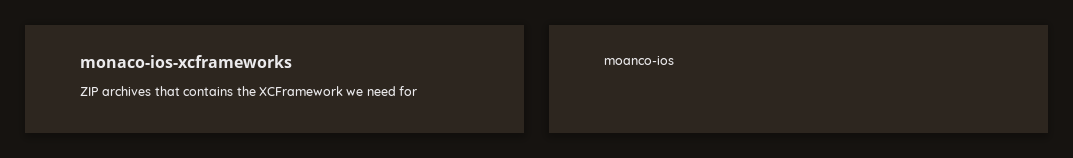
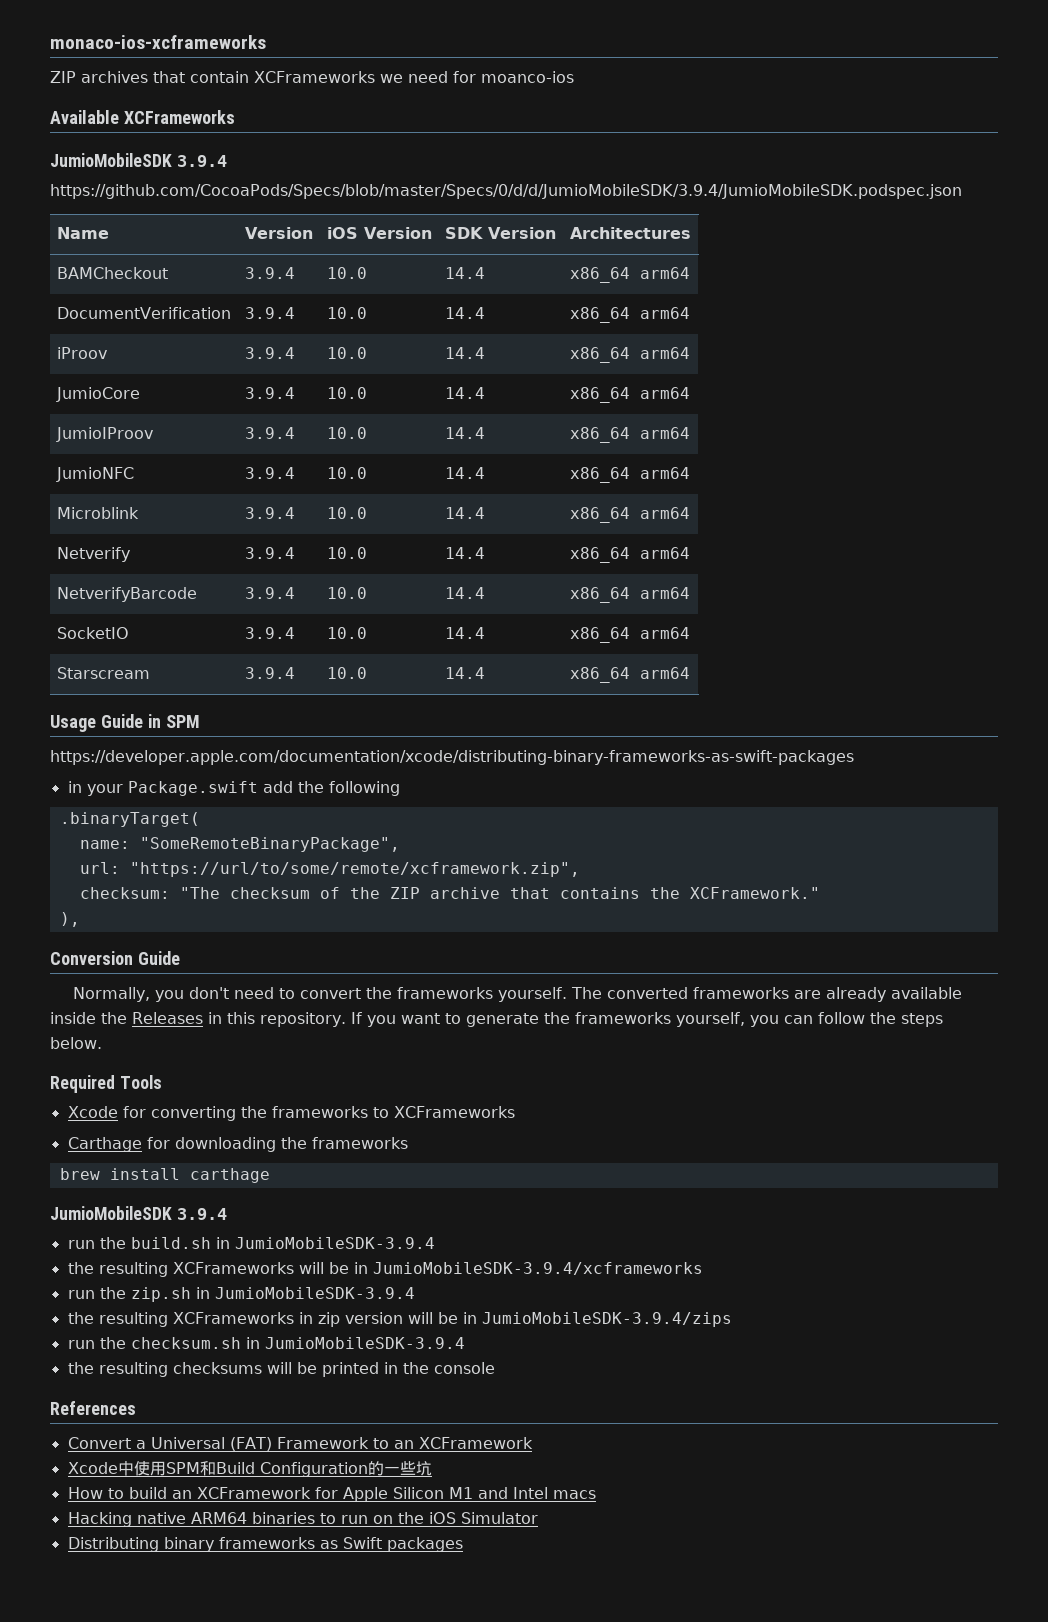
- ZIP archives that contains the XCFramework we need for moanco-ios
+ ZIP archives that contain XCFrameworks we need for moanco-ios
+ Available XCFrameworks
+ JumioMobileSDK 3.9.4
+ https://github.com/CocoaPods/Specs/blob/master/Specs/0/d/d/JumioMobileSDK/3.9.4/JumioMobileSDK.podspec.json
+ Name | Version | iOS Version | SDK Version | Architectures
+ BAMCheckout | 3.9.4 | 10.0 | 14.4 | x86_64 arm64
+ DocumentVerification | 3.9.4 | 10.0 | 14.4 | x86_64 arm64
+ iProov | 3.9.4 | 10.0 | 14.4 | x86_64 arm64
+ JumioCore | 3.9.4 | 10.0 | 14.4 | x86_64 arm64
+ JumioIProov | 3.9.4 | 10.0 | 14.4 | x86_64 arm64
+ JumioNFC | 3.9.4 | 10.0 | 14.4 | x86_64 arm64
+ Microblink | 3.9.4 | 10.0 | 14.4 | x86_64 arm64
+ Netverify | 3.9.4 | 10.0 | 14.4 | x86_64 arm64
+ NetverifyBarcode | 3.9.4 | 10.0 | 14.4 | x86_64 arm64
+ SocketIO | 3.9.4 | 10.0 | 14.4 | x86_64 arm64
+ Starscream | 3.9.4 | 10.0 | 14.4 | x86_64 arm64
+ Usage Guide in SPM
+ https://developer.apple.com/documentation/xcode/distributing-binary-frameworks-as-swift-packages
+ in your Package.swift add the following
+ .binaryTarget(
+ name: "SomeRemoteBinaryPackage",
+ url: "https://url/to/some/remote/xcframework.zip",
+ checksum: "The checksum of the ZIP archive that contains the XCFramework."
+ ),
+ Conversion Guide
+ Normally, you don't need to convert the frameworks yourself. The converted frameworks are already available inside the Releases in this repository. If you want to generate the frameworks yourself, you can follow the steps below.
+ Required Tools
+ Xcode for converting the frameworks to XCFrameworks
+ Carthage for downloading the frameworks
+ brew install carthage
+ JumioMobileSDK 3.9.4
+ run the build.sh in JumioMobileSDK-3.9.4
+ the resulting XCFrameworks will be in JumioMobileSDK-3.9.4/xcframeworks
+ run the zip.sh in JumioMobileSDK-3.9.4
+ the resulting XCFrameworks in zip version will be in JumioMobileSDK-3.9.4/zips
+ run the checksum.sh in JumioMobileSDK-3.9.4
+ the resulting checksums will be printed in the console
+ References
+ Convert a Universal (FAT) Framework to an XCFramework
+ Xcode中使用SPM和Build Configuration的一些坑
+ How to build an XCFramework for Apple Silicon M1 and Intel macs
+ Hacking native ARM64 binaries to run on the iOS Simulator
+ Distributing binary frameworks as Swift packages

